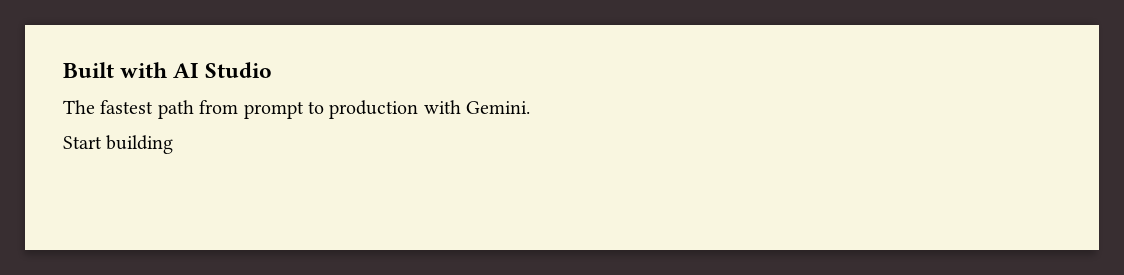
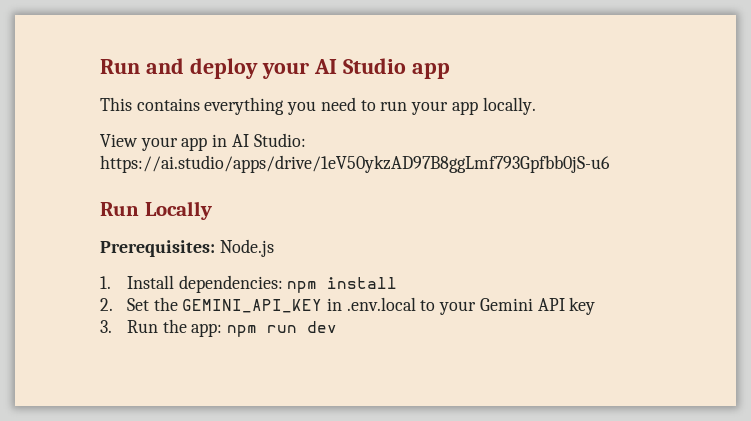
- Built with AI Studio
- The fastest path from prompt to production with Gemini.
- Start building
+ Run and deploy your AI Studio app
+ This contains everything you need to run your app locally.
+ View your app in AI Studio: https://ai.studio/apps/drive/1eV50ykzAD97B8ggLmf793Gpfbb0jS-u6
+ Run Locally
+ Prerequisites: Node.js
+ 1. Install dependencies: npm install
+ 2. Set the GEMINI_API_KEY in .env.local to your Gemini API key
+ 3. Run the app: npm run dev

